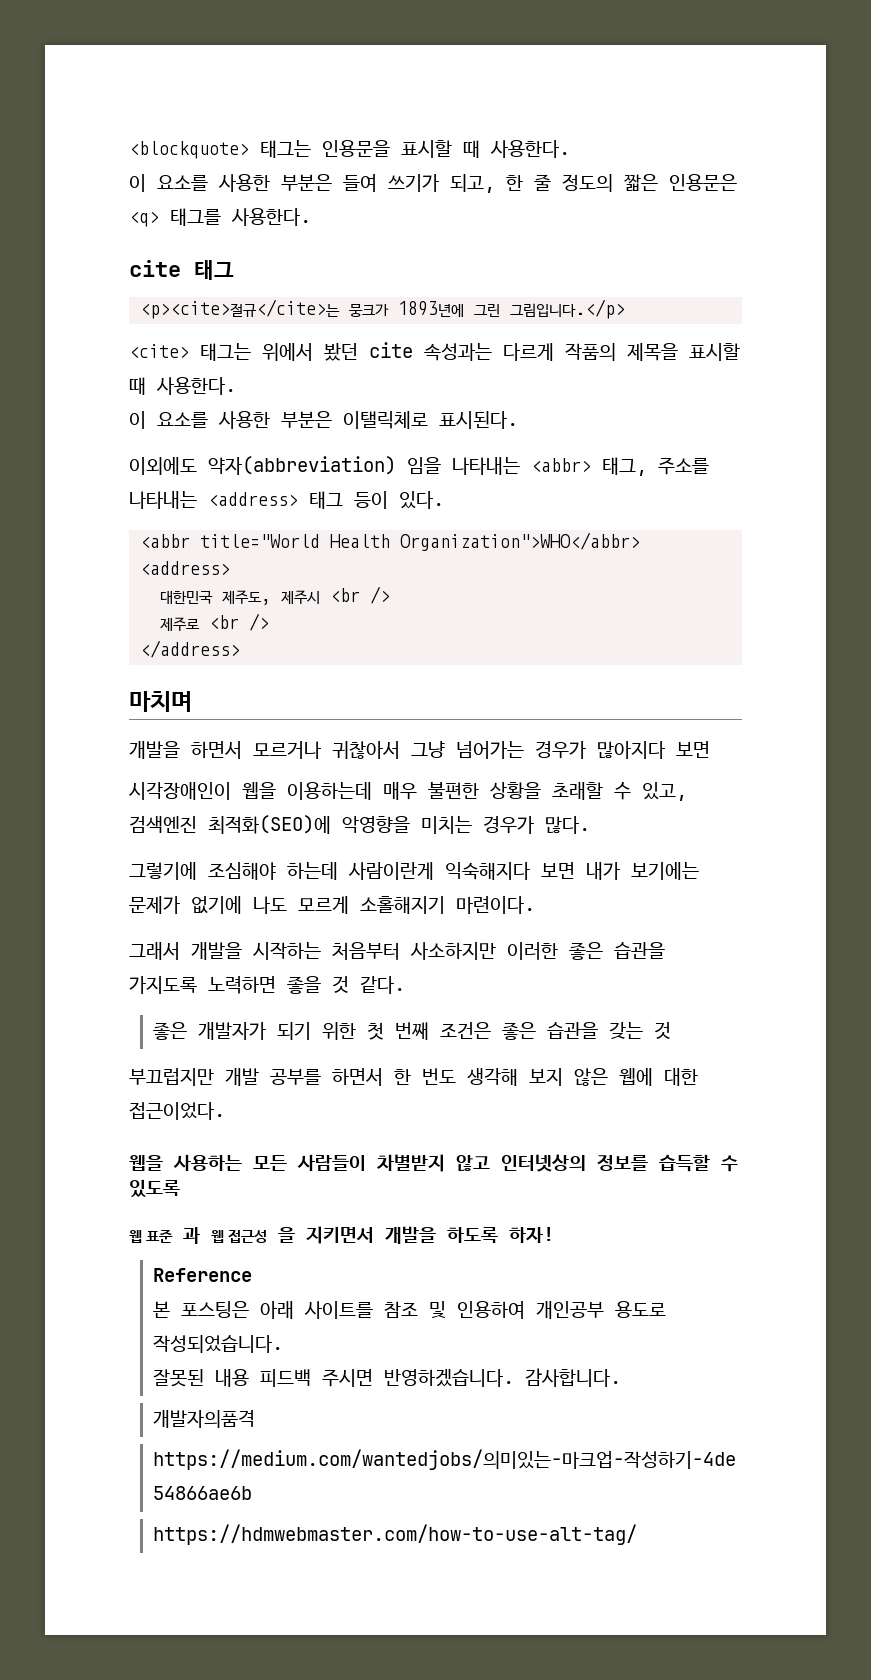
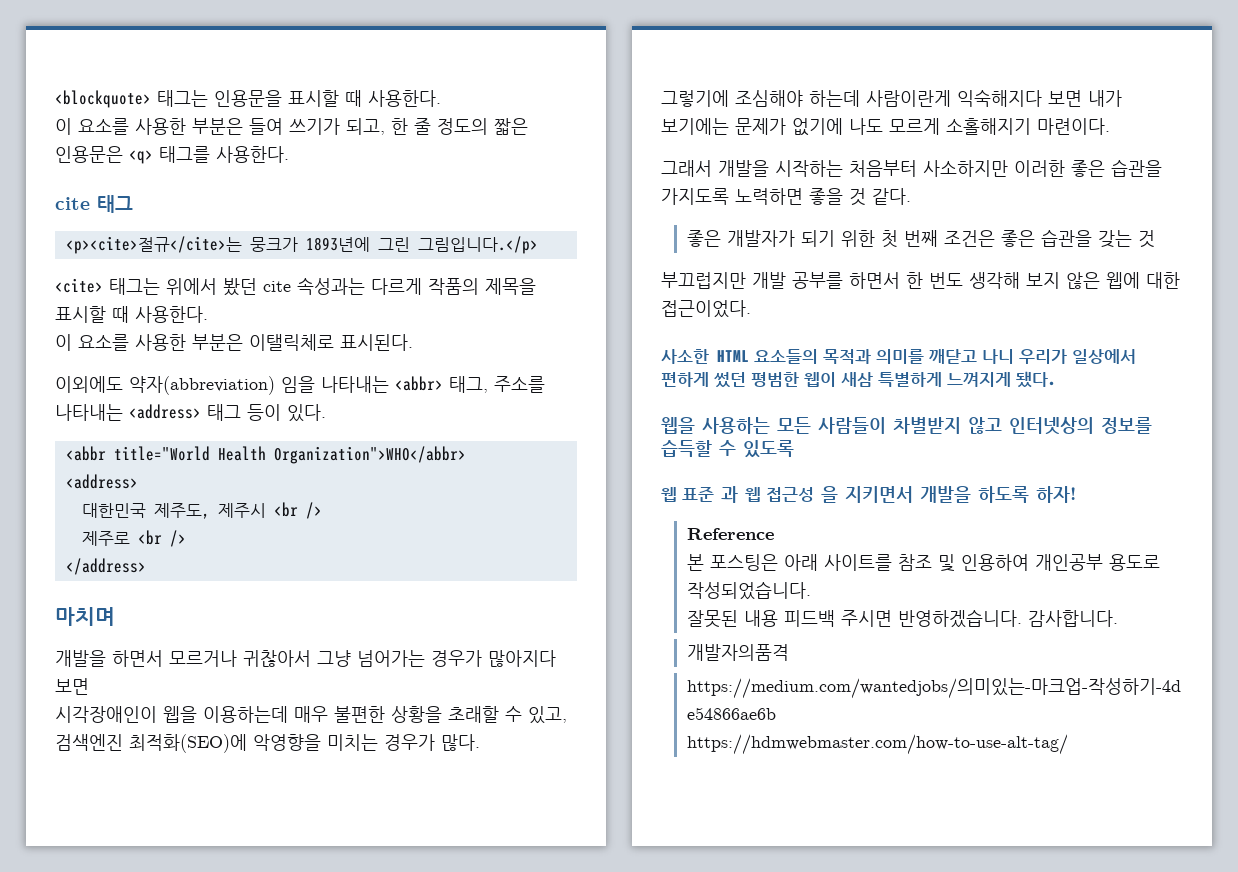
+ 사소한 HTML 요소들의 목적과 의미를 깨닫고 나니 우리가 일상에서 편하게 썼던 평범한 웹이 새삼 특별하게 느껴지게 됐다.

